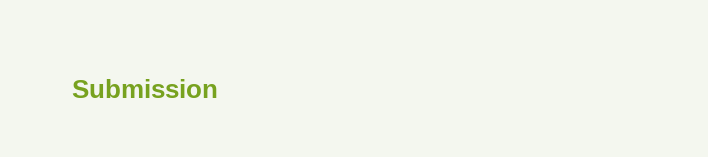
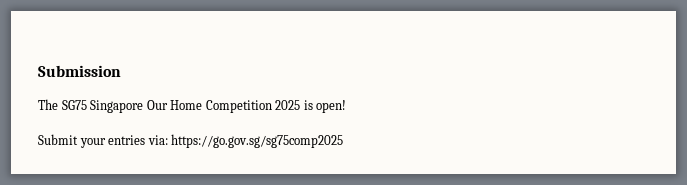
+ The SG75 Singapore Our Home Competition 2025 is open!
+ Submit your entries via: https://go.gov.sg/sg75comp2025

